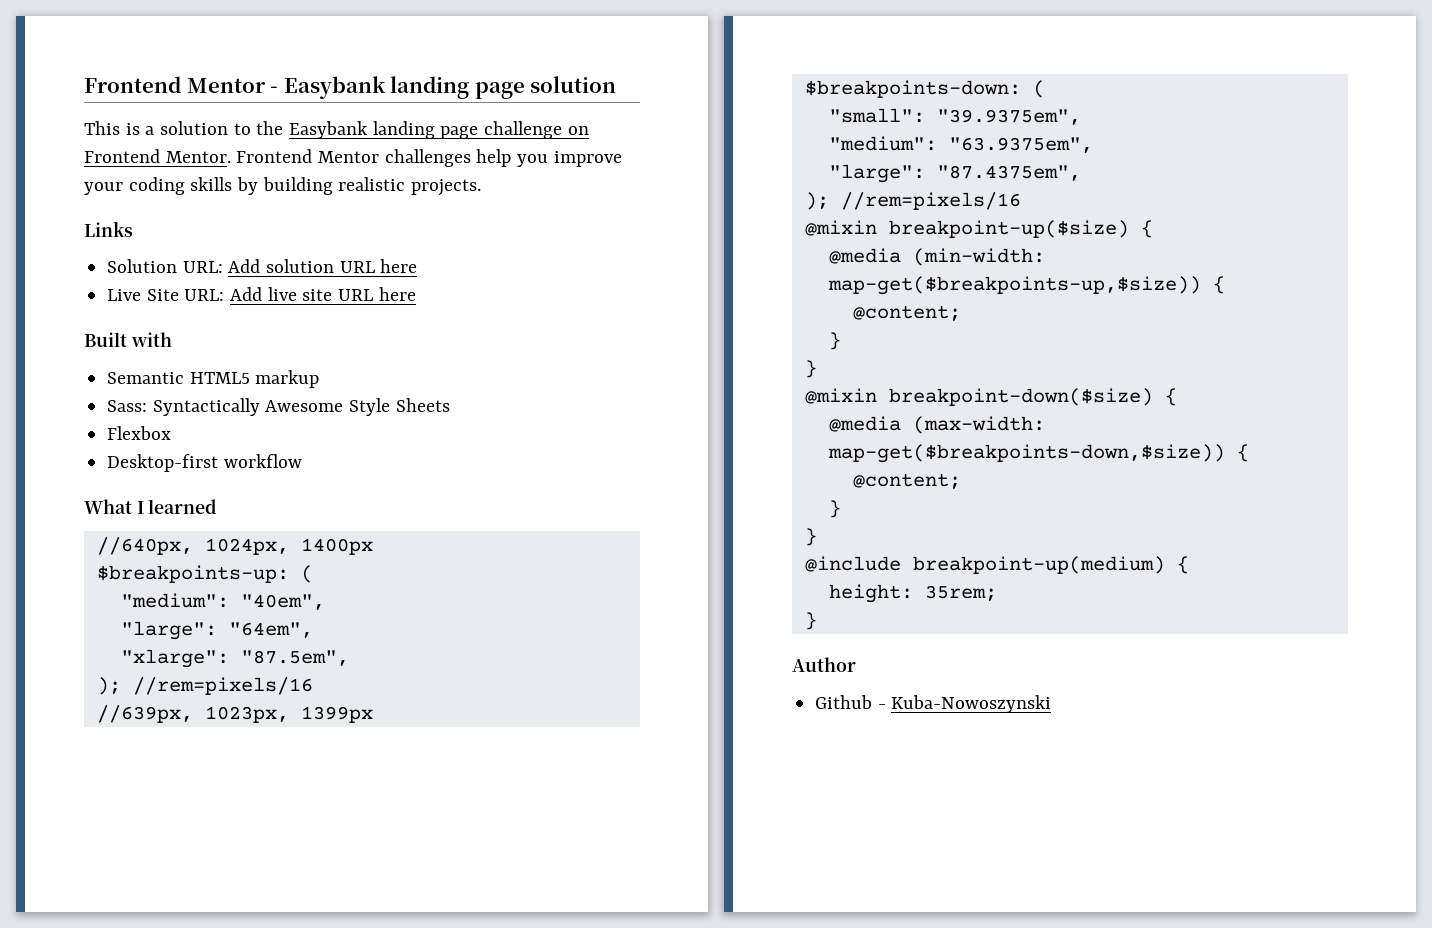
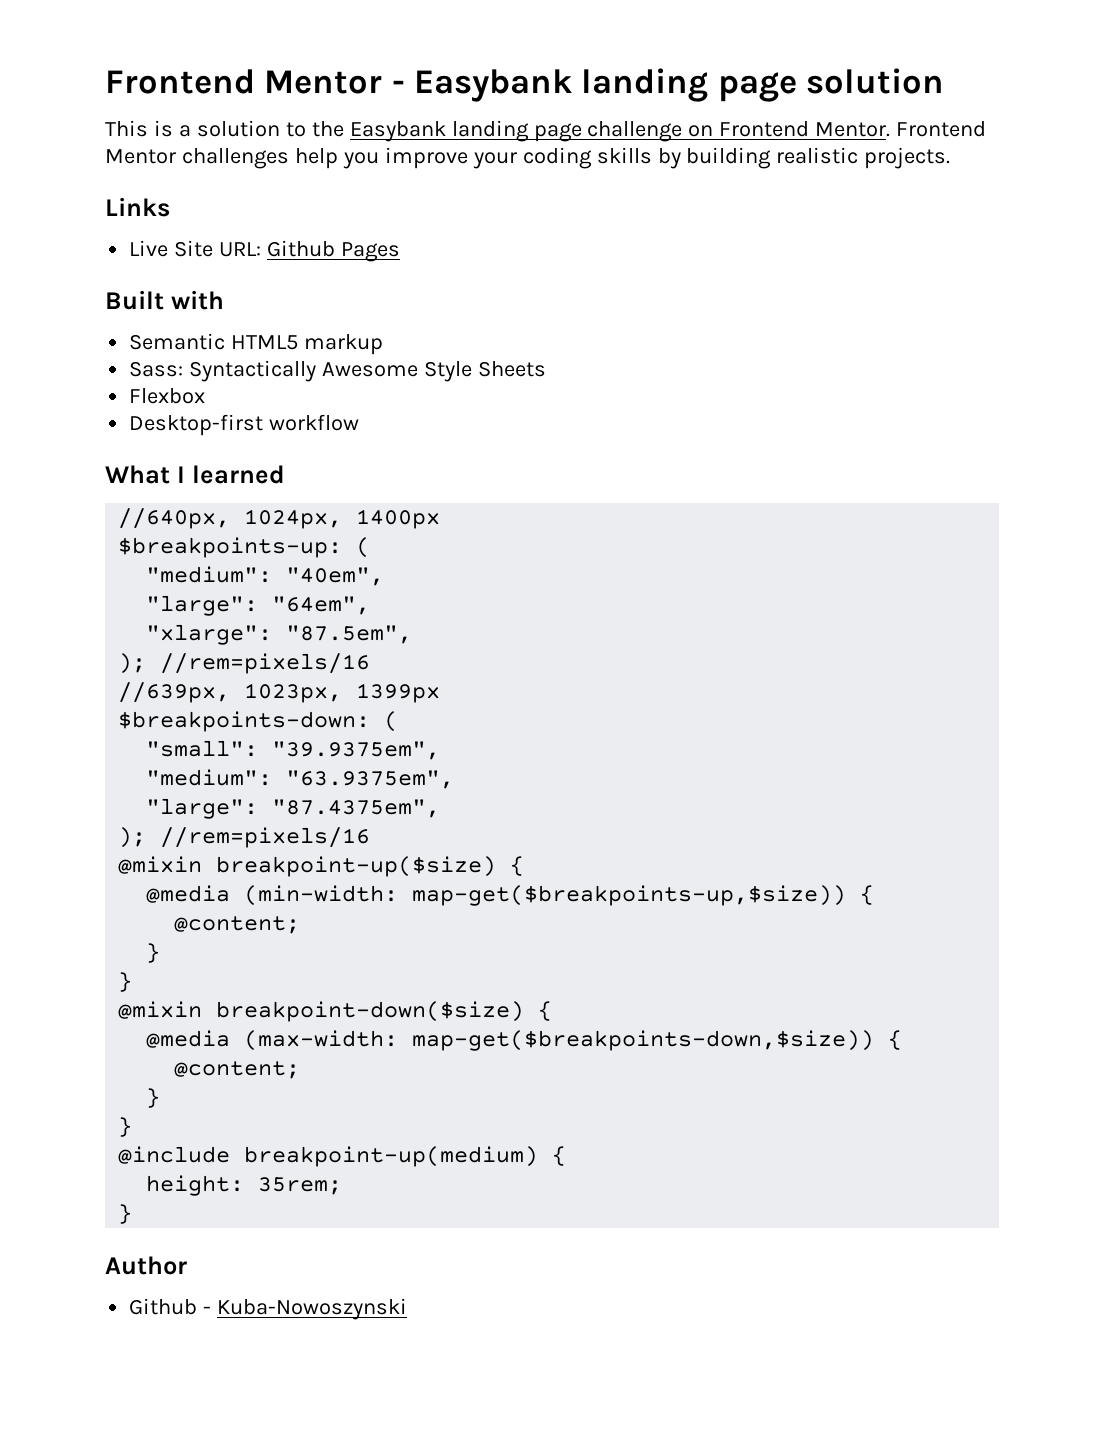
- Solution URL: Add solution URL here
- Live Site URL: Add live site URL here
+ Live Site URL: Github Pages

